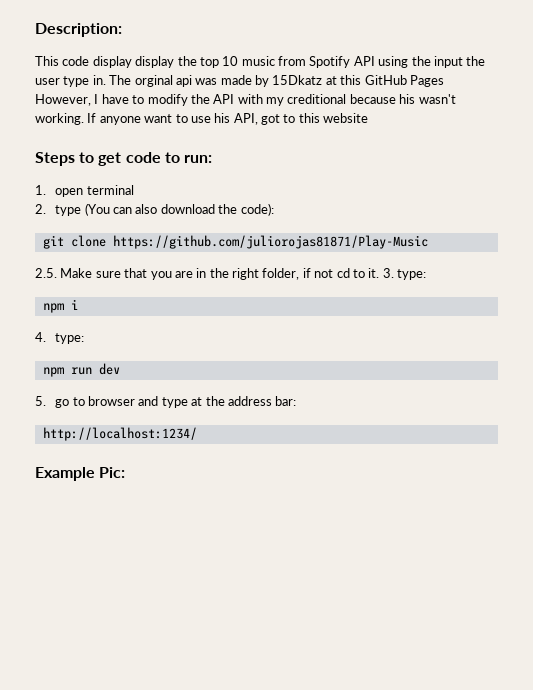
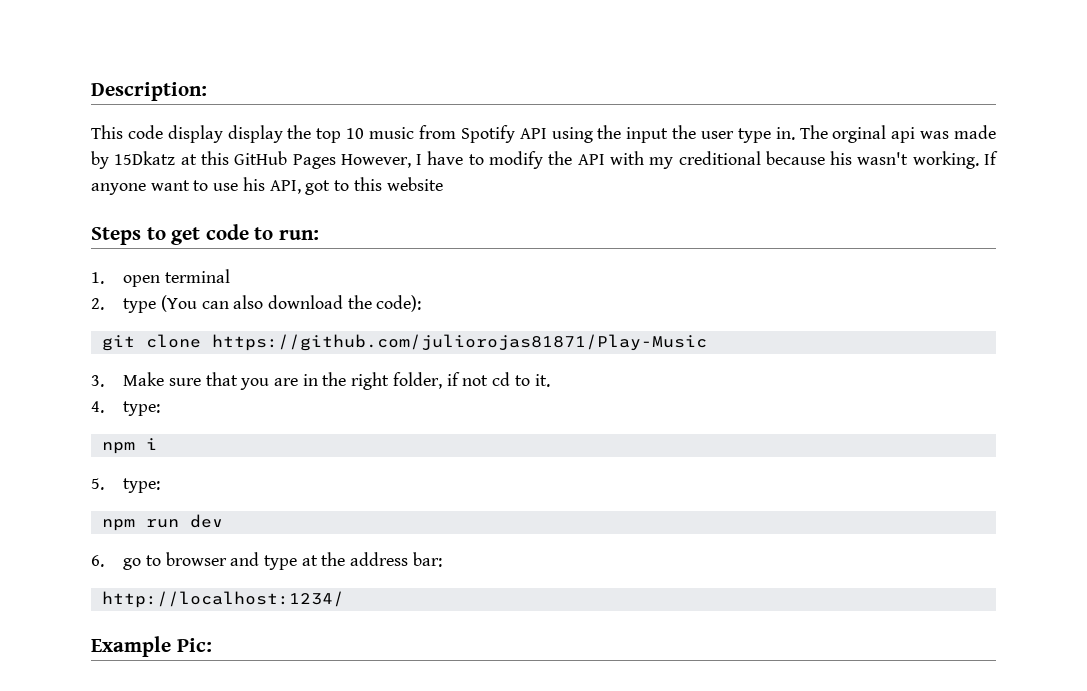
- 2.5. Make sure that you are in the right folder, if not cd to it. 3. type:
+ 3. Make sure that you are in the right folder, if not cd to it.
+ 4. type:
- 4. type:
+ 5. type:
- 5. go to browser and type at the address bar:
+ 6. go to browser and type at the address bar:

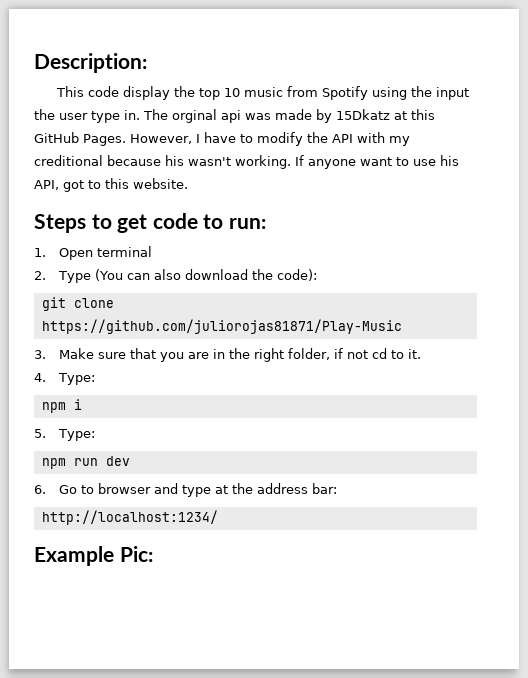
- This code display display the top 10 music from Spotify API using the input the user type in.
+ This code display the top 10 music from Spotify using the input the user type in.
- The orginal api was made by 15Dkatz at this GitHub Pages However, I have to modify the API with my creditional because his wasn't working.
+ The orginal api was made by 15Dkatz at this GitHub Pages. However, I have to modify the API with my creditional because his wasn't working.
- If anyone want to use his API, got to this website
+ If anyone want to use his API, got to this website.
- 1. open terminal
+ 1. Open terminal
- 2. type (You can also download the code):
+ 2. Type (You can also download the code):
- 4. type:
+ 4. Type:
- 5. type:
+ 5. Type:
- 6. go to browser and type at the address bar:
+ 6. Go to browser and type at the address bar:

